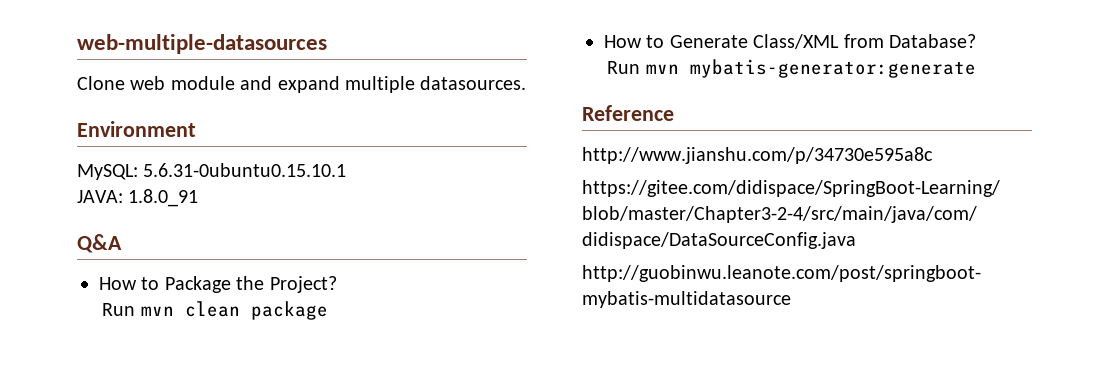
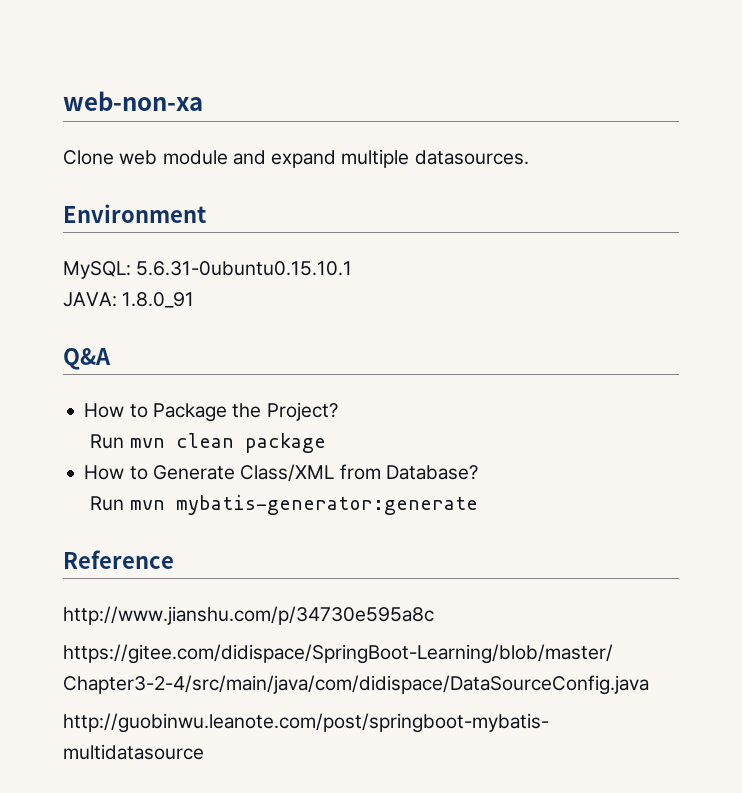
- web-multiple-datasources
+ web-non-xa

